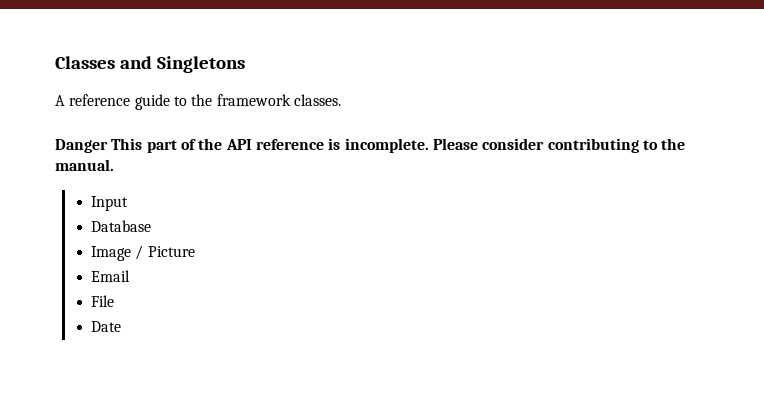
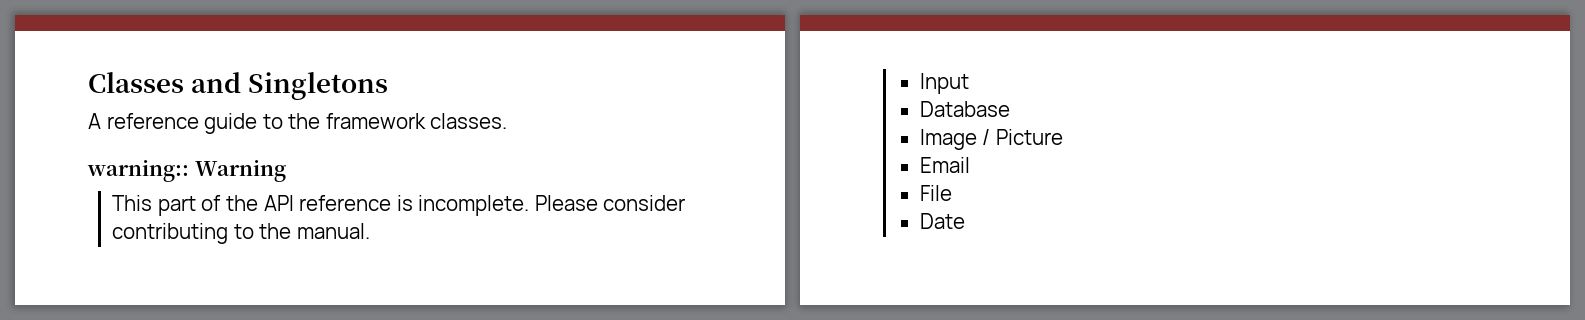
- Danger This part of the API reference is incomplete.
+ warning:: Warning
+ This part of the API reference is incomplete.

